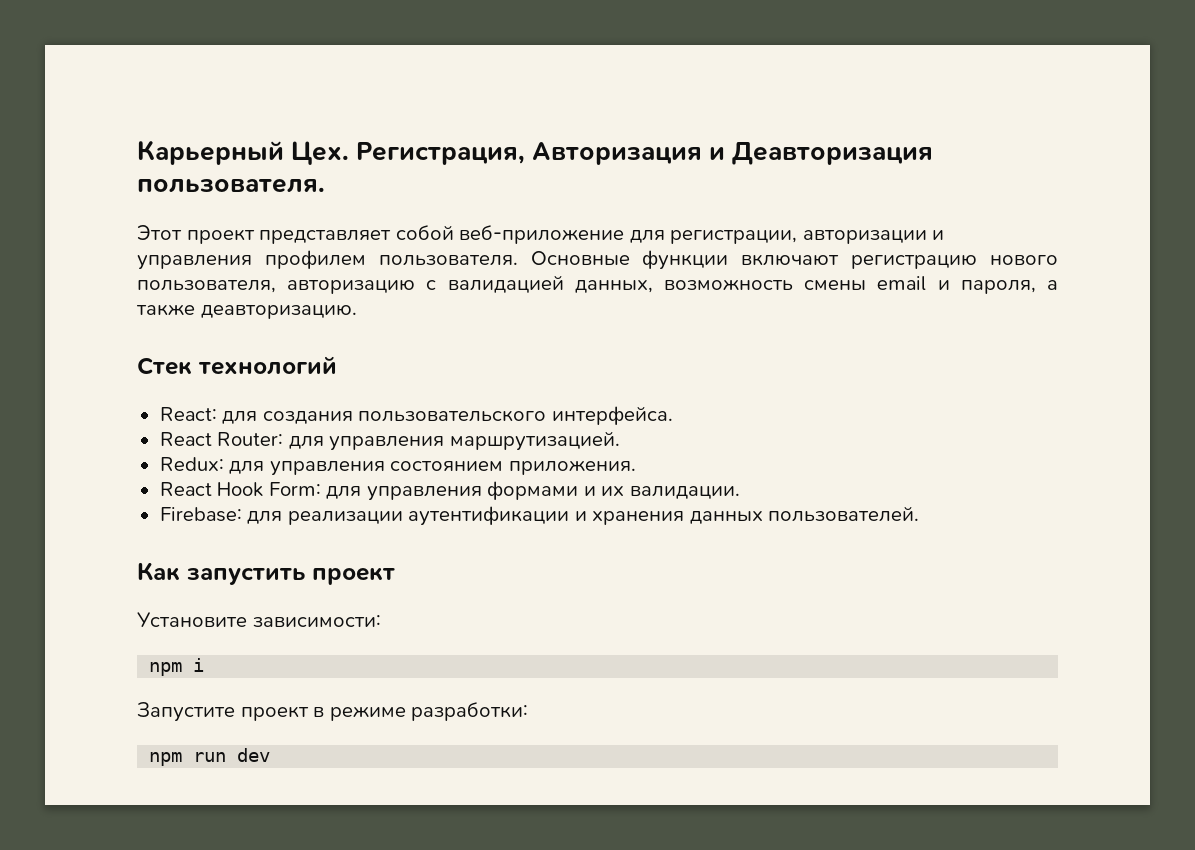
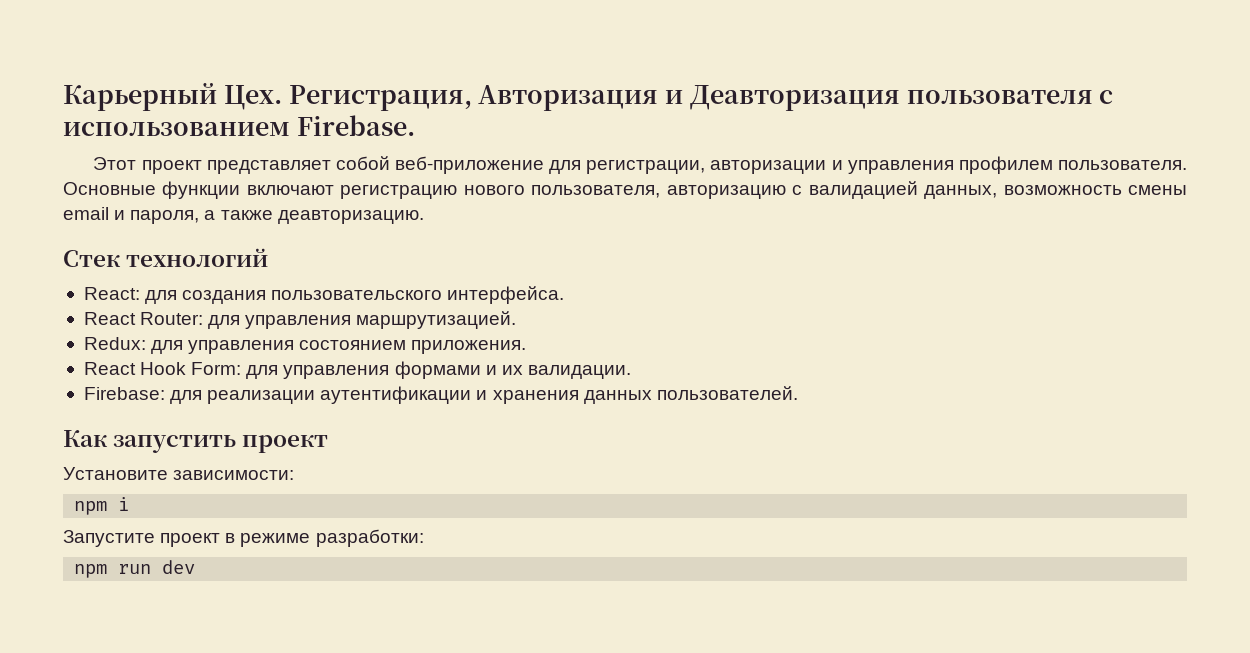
- Карьерный Цех. Регистрация, Авторизация и Деавторизация пользователя.
+ Карьерный Цех. Регистрация, Авторизация и Деавторизация пользователя с использованием Firebase.

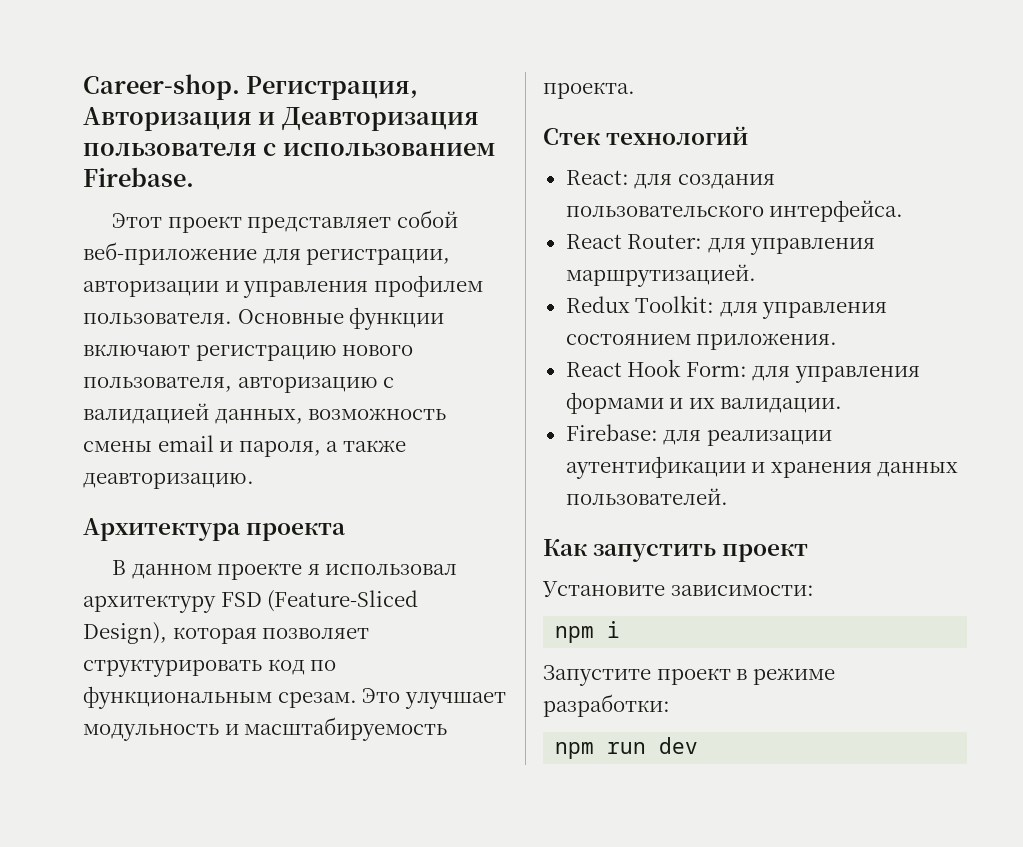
- Карьерный Цех. Регистрация, Авторизация и Деавторизация пользователя с использованием Firebase.
+ Career-shop. Регистрация, Авторизация и Деавторизация пользователя с использованием Firebase.
+ Архитектура проекта
+ В данном проекте я использовал архитектуру FSD (Feature-Sliced Design), которая позволяет структурировать код по функциональным срезам. Это улучшает модульность и масштабируемость проекта.
- Redux: для управления состоянием приложения.
+ Redux Toolkit: для управления состоянием приложения.

